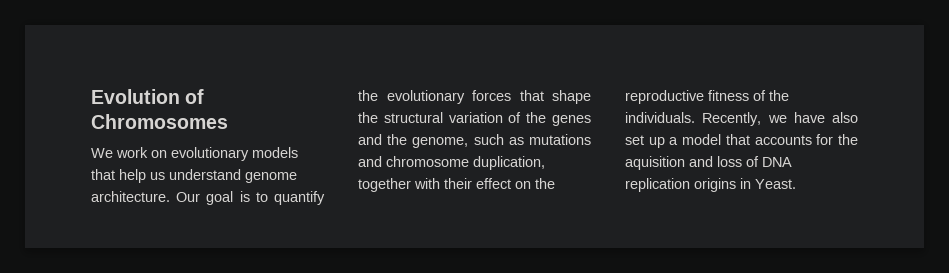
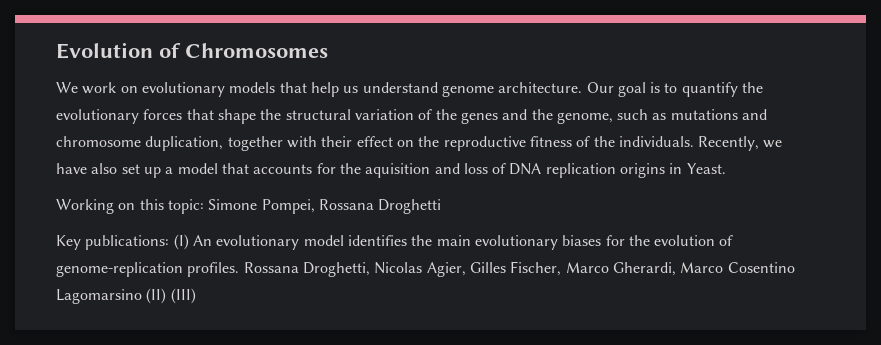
+ Working on this topic: Simone Pompei, Rossana Droghetti
+ Key publications: (I) An evolutionary model identifies the main evolutionary biases for the evolution of genome-replication profiles. Rossana Droghetti, Nicolas Agier, Gilles Fischer, Marco Gherardi, Marco Cosentino Lagomarsino (II) (III)

